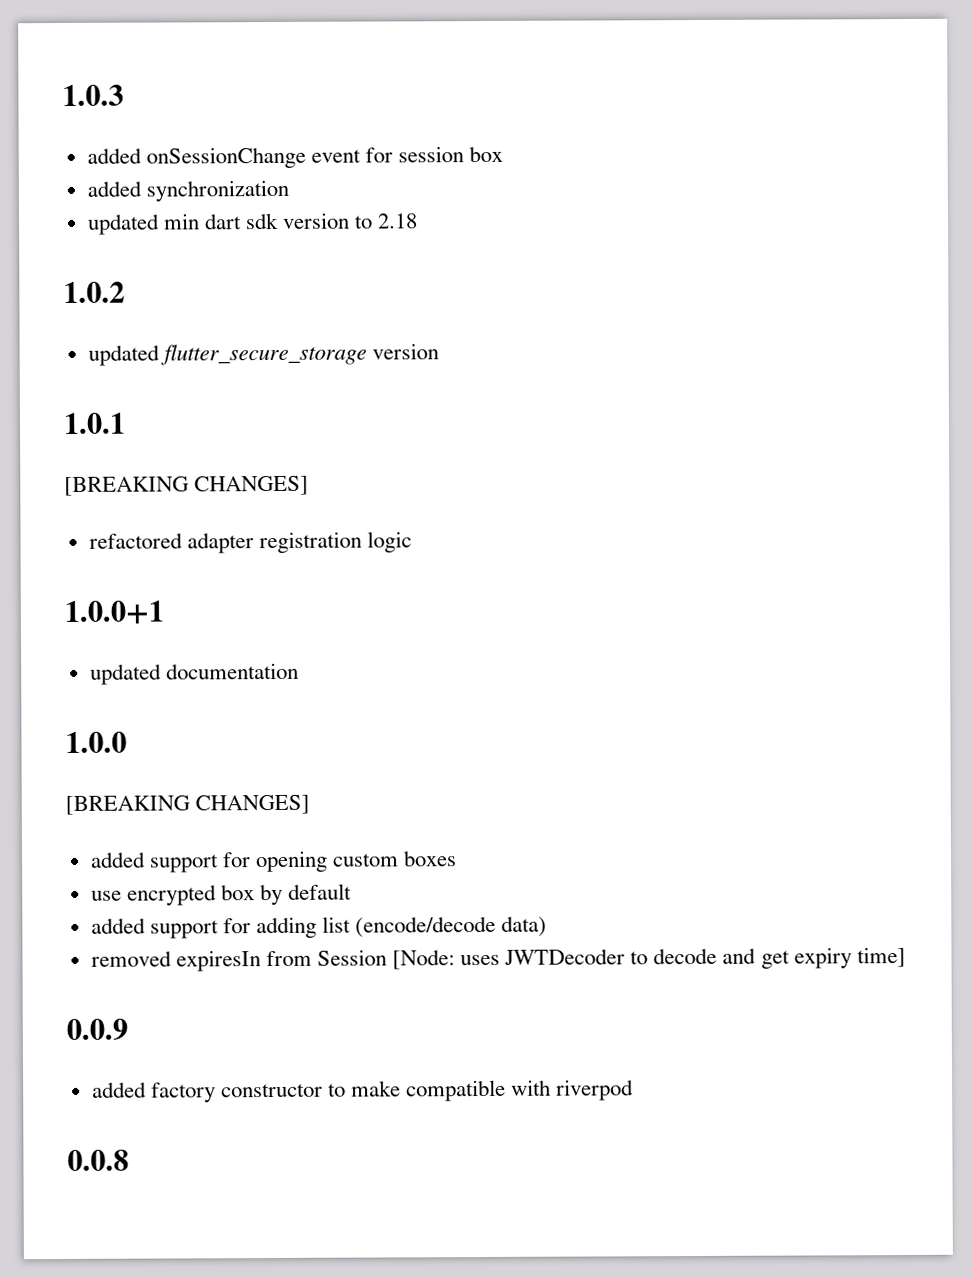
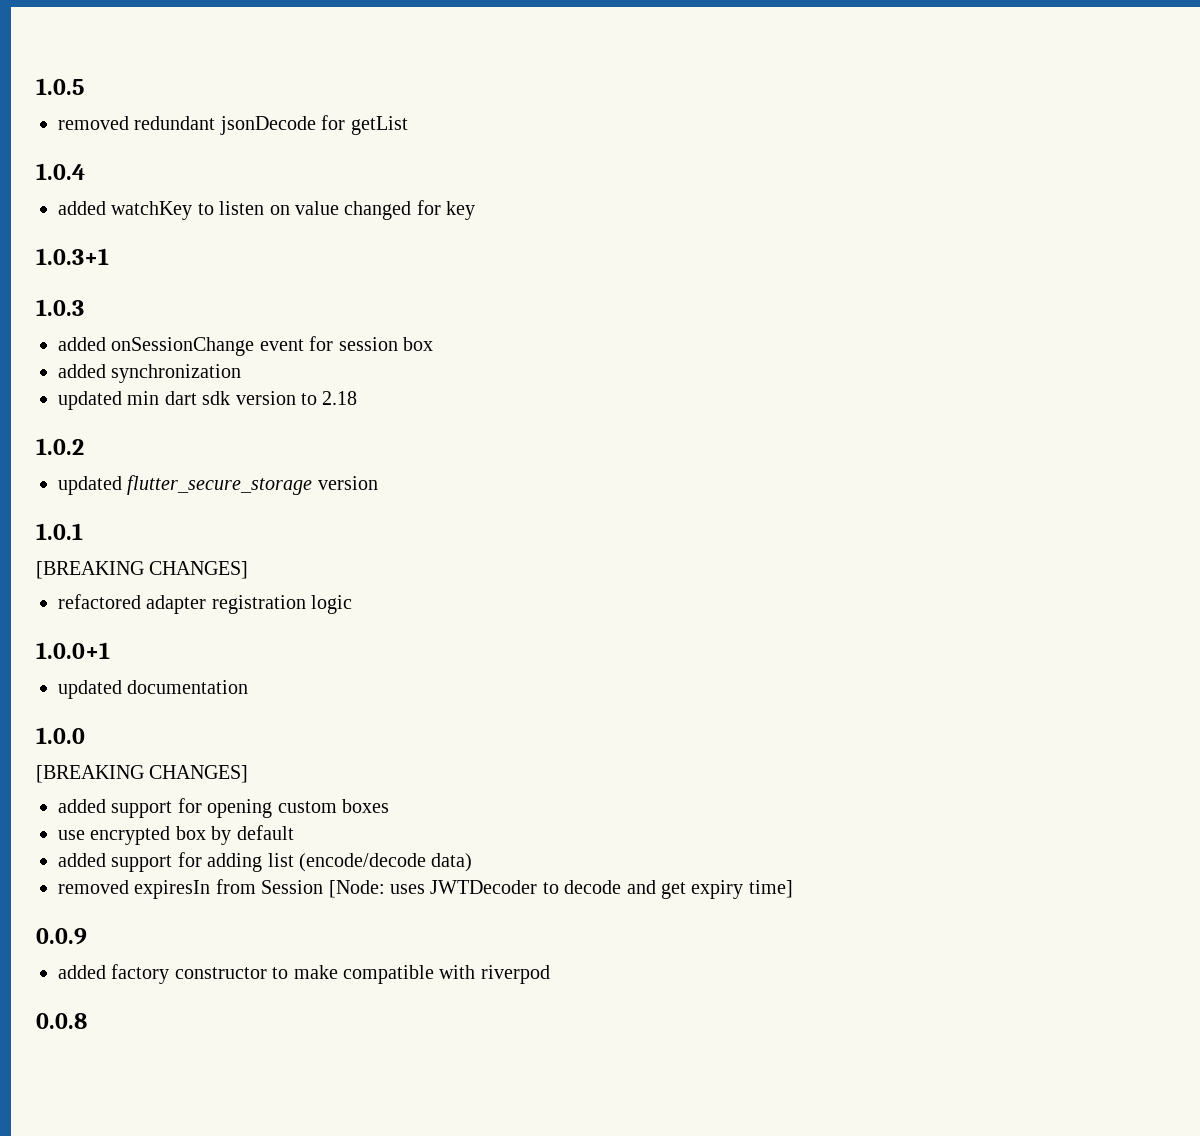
+ 1.0.5
+ removed redundant jsonDecode for getList
+ 1.0.4
+ added watchKey to listen on value changed for key
+ 1.0.3+1

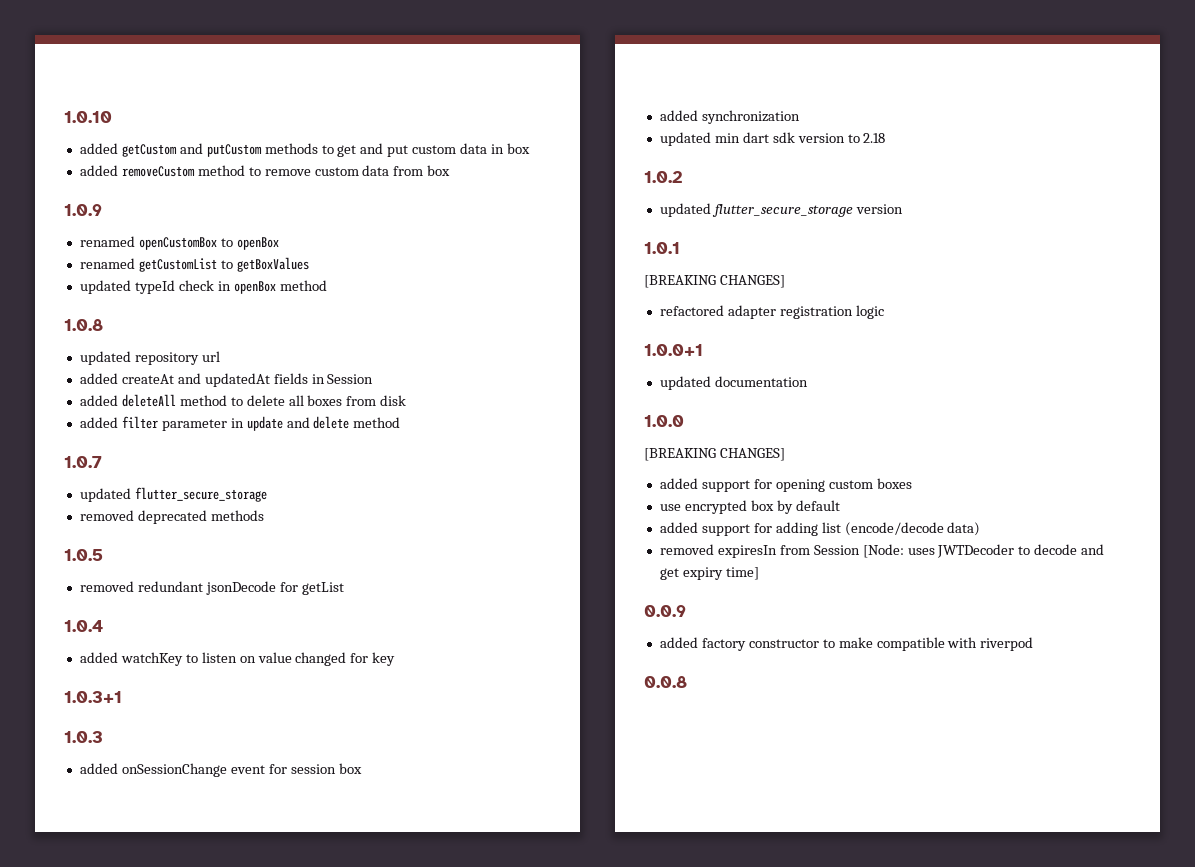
+ 1.0.10
+ added getCustom and putCustom methods to get and put custom data in box
+ added removeCustom method to remove custom data from box
+ 1.0.9
+ renamed openCustomBox to openBox
+ renamed getCustomList to getBoxValues
+ updated typeId check in openBox method
+ 1.0.8
+ updated repository url
+ added createAt and updatedAt fields in Session
+ added deleteAll method to delete all boxes from disk
+ added filter parameter in update and delete method
+ 1.0.7
+ updated flutter_secure_storage
+ removed deprecated methods

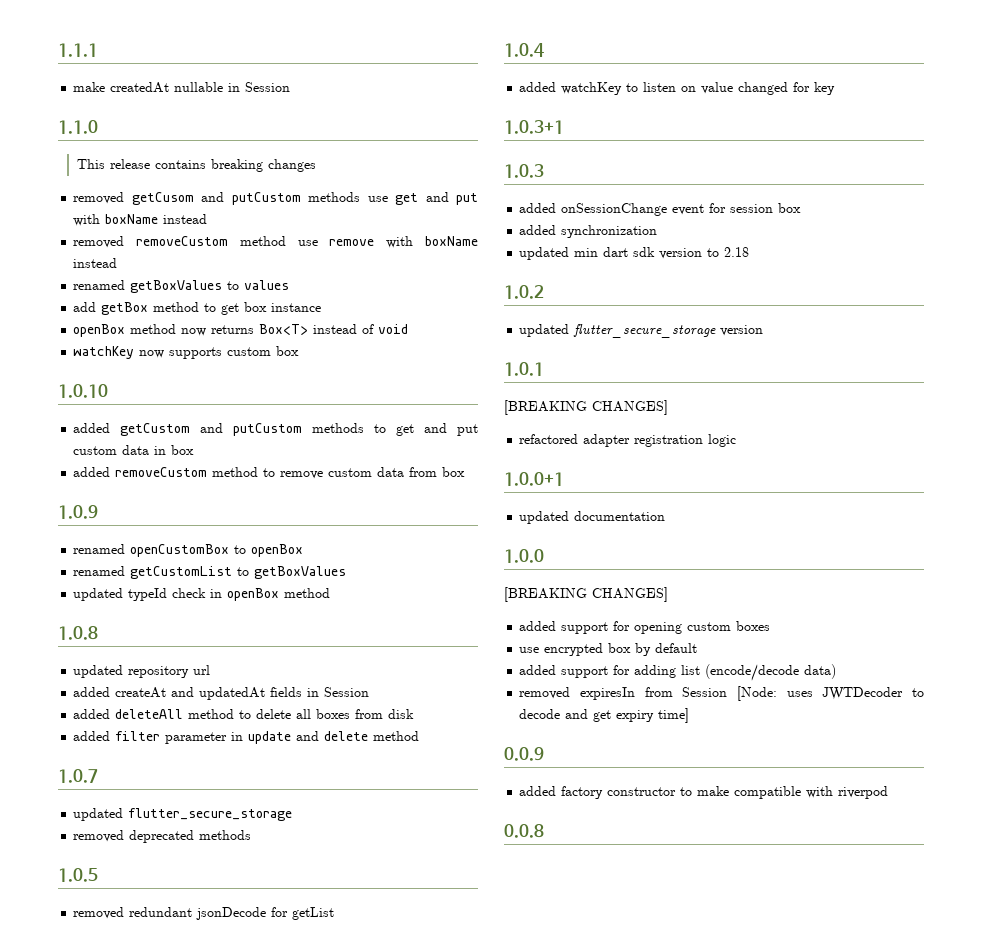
+ 1.1.1
+ make createdAt nullable in Session
+ 1.1.0
+ This release contains breaking changes
+ removed getCusom and putCustom methods use get and put with boxName instead
+ removed removeCustom method use remove with boxName instead
+ renamed getBoxValues to values
+ add getBox method to get box instance
+ openBox method now returns Box<T> instead of void
+ watchKey now supports custom box

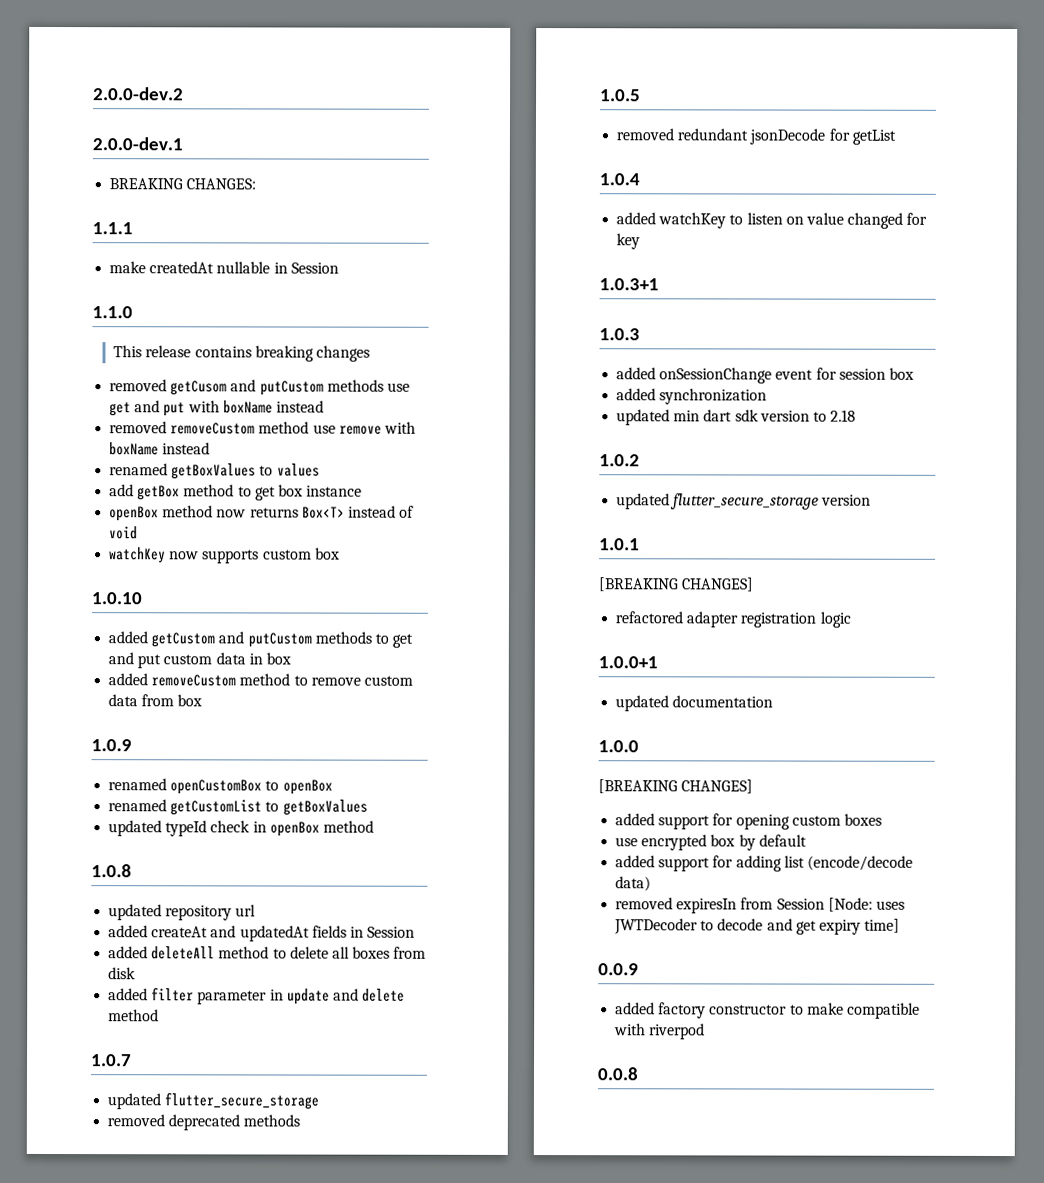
+ 2.0.0-dev.2
+ 2.0.0-dev.1
+ BREAKING CHANGES:

